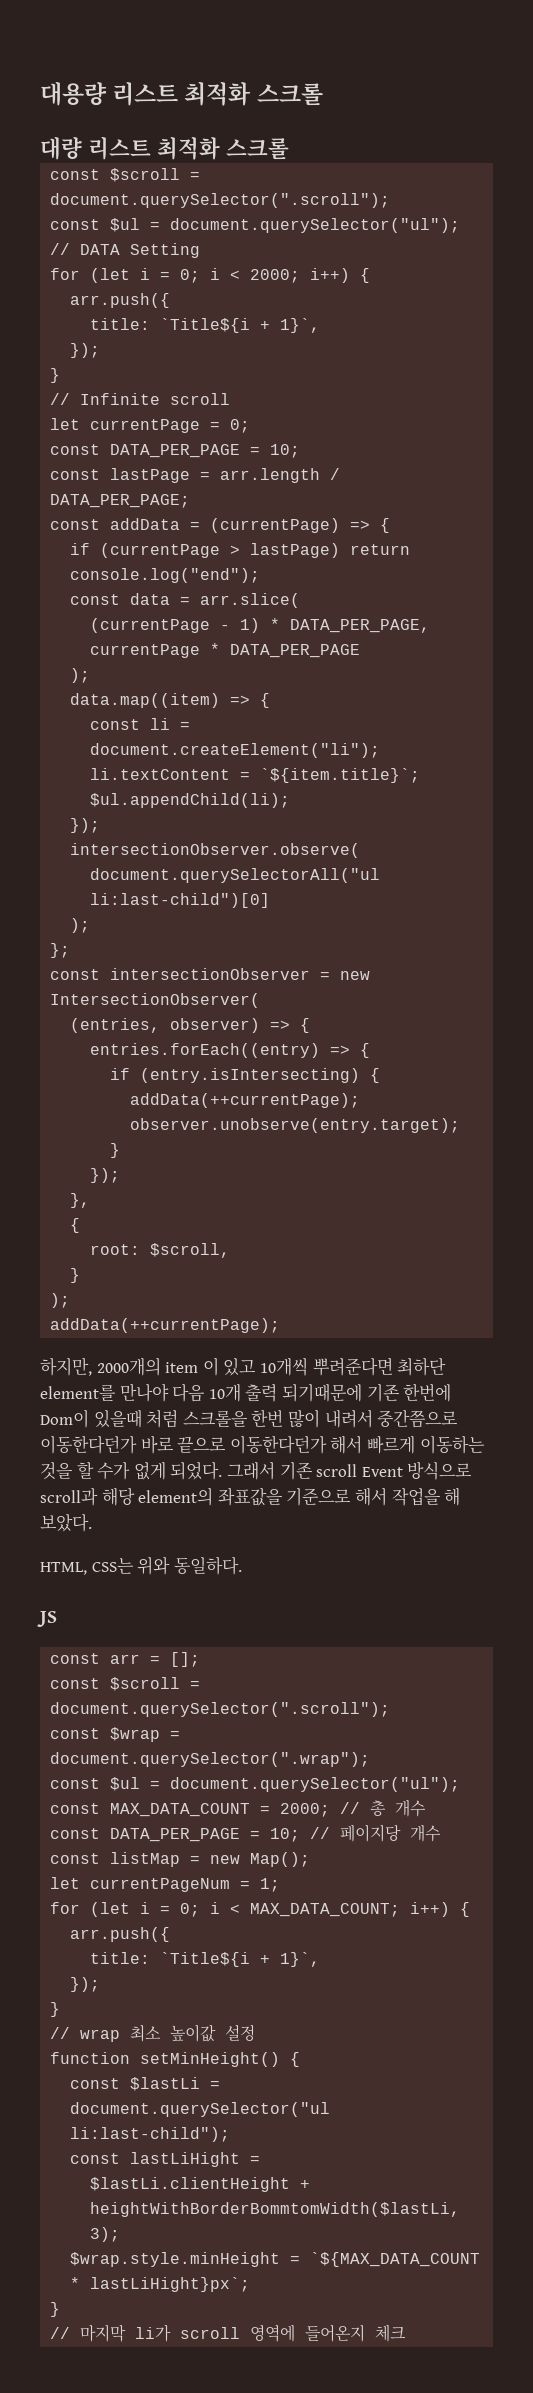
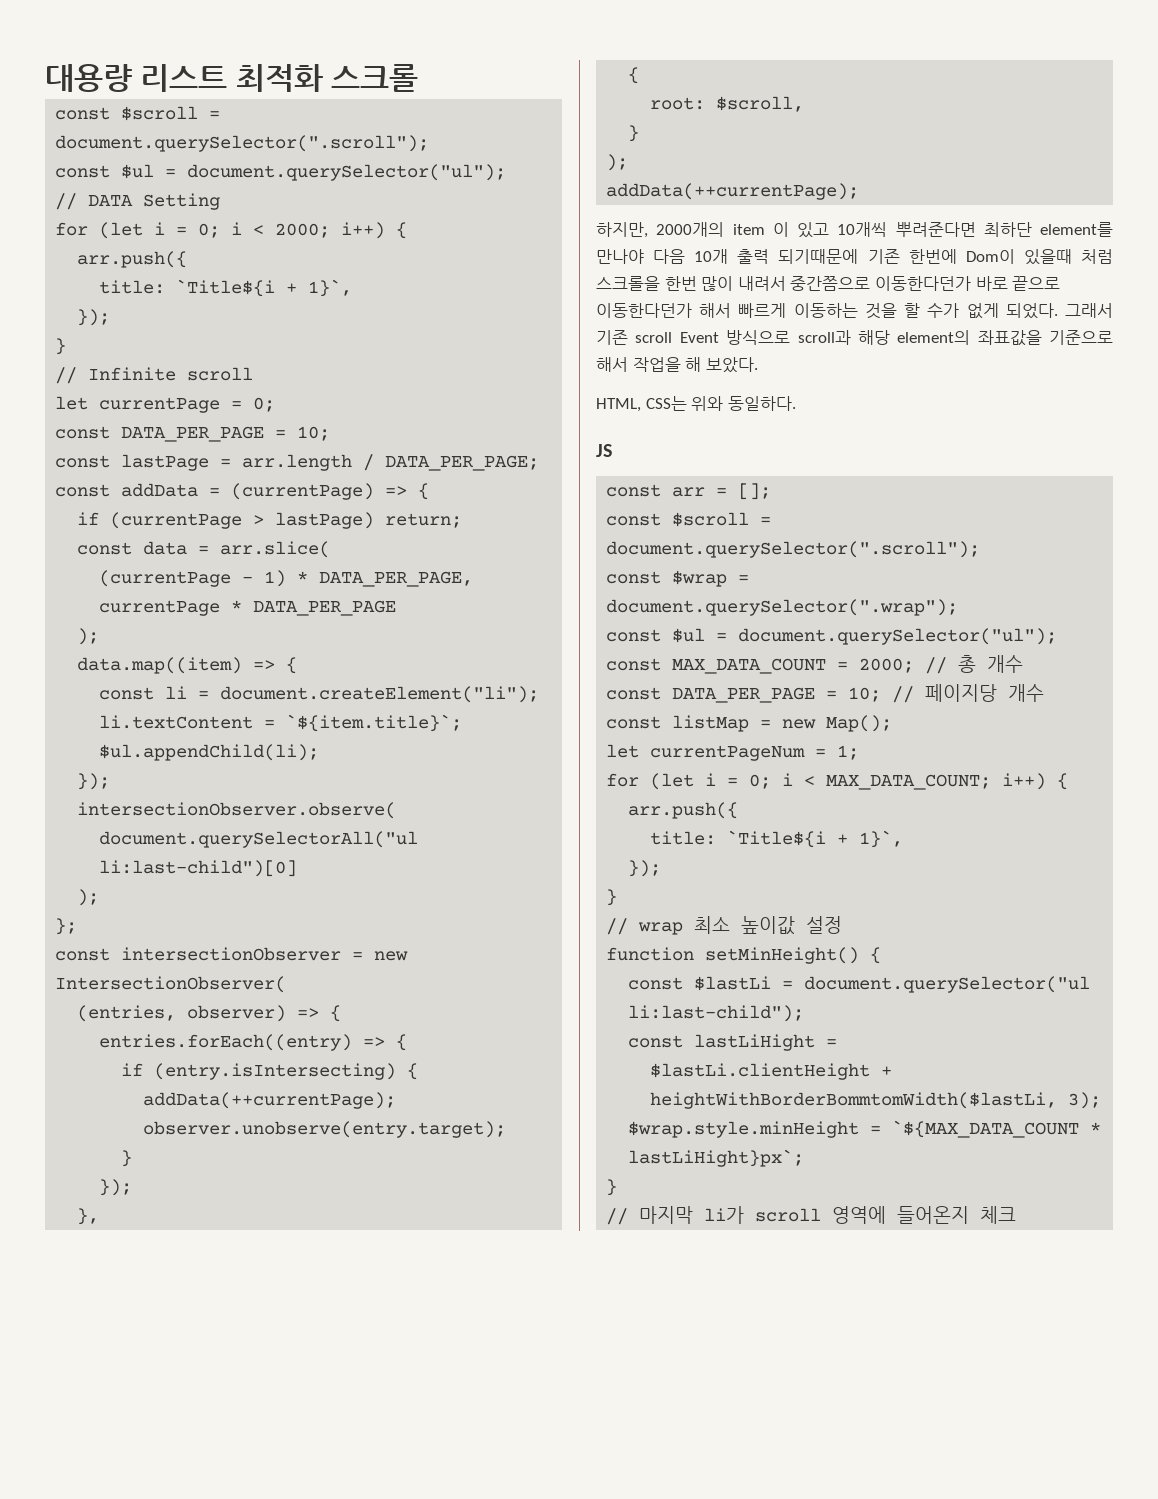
- 대량 리스트 최적화 스크롤
- if (currentPage > lastPage) return console.log("end");
+ if (currentPage > lastPage) return;

